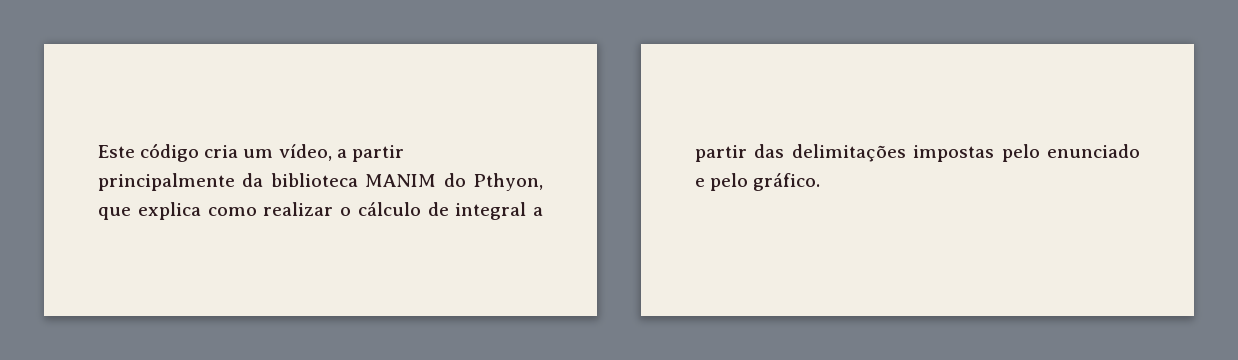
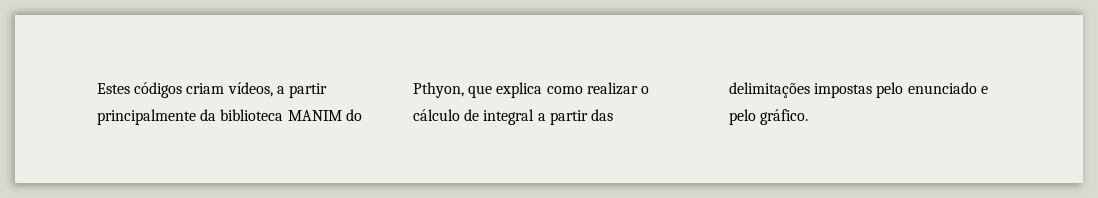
- Este código cria um vídeo, a partir principalmente da biblioteca MANIM do Pthyon, que explica como realizar o cálculo de integral a partir das delimitações impostas pelo enunciado e pelo gráfico.
+ Estes códigos criam vídeos, a partir principalmente da biblioteca MANIM do Pthyon, que explica como realizar o cálculo de integral a partir das delimitações impostas pelo enunciado e pelo gráfico.

